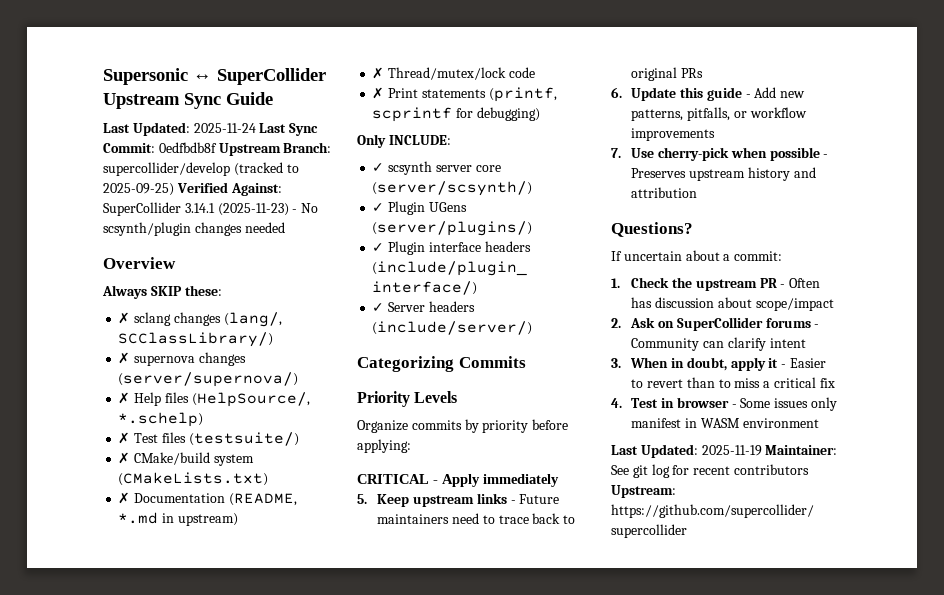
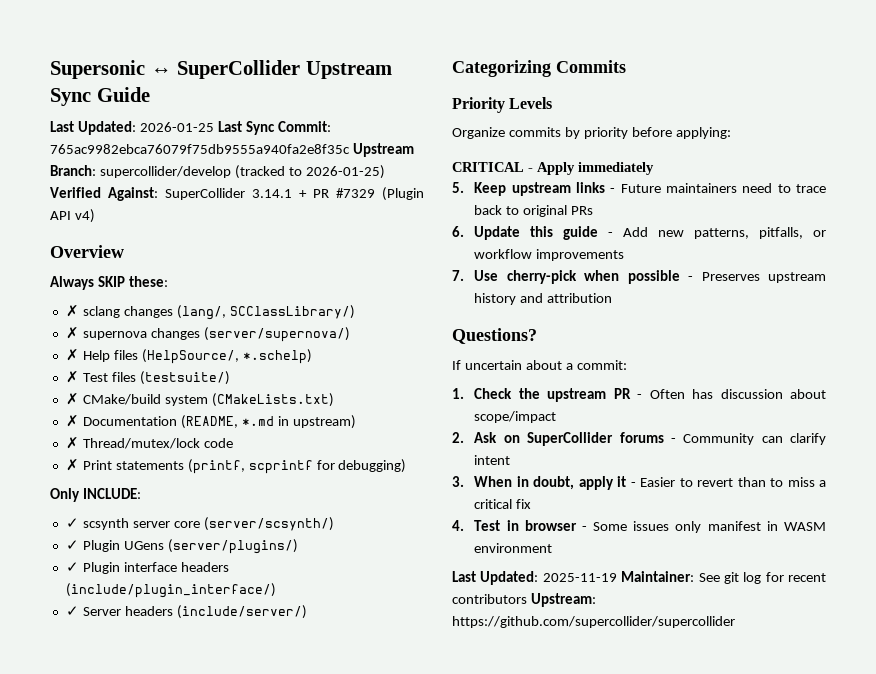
- Last Updated: 2025-11-24 Last Sync Commit: 0edfbdb8f Upstream Branch: supercollider/develop (tracked to 2025-09-25) Verified Against: SuperCollider 3.14.1 (2025-11-23) - No scsynth/plugin changes needed
+ Last Updated: 2026-01-25 Last Sync Commit: 765ac9982ebca76079f75db9555a940fa2e8f35c Upstream Branch: supercollider/develop (tracked to 2026-01-25) Verified Against: SuperCollider 3.14.1 + PR #7329 (Plugin API v4)

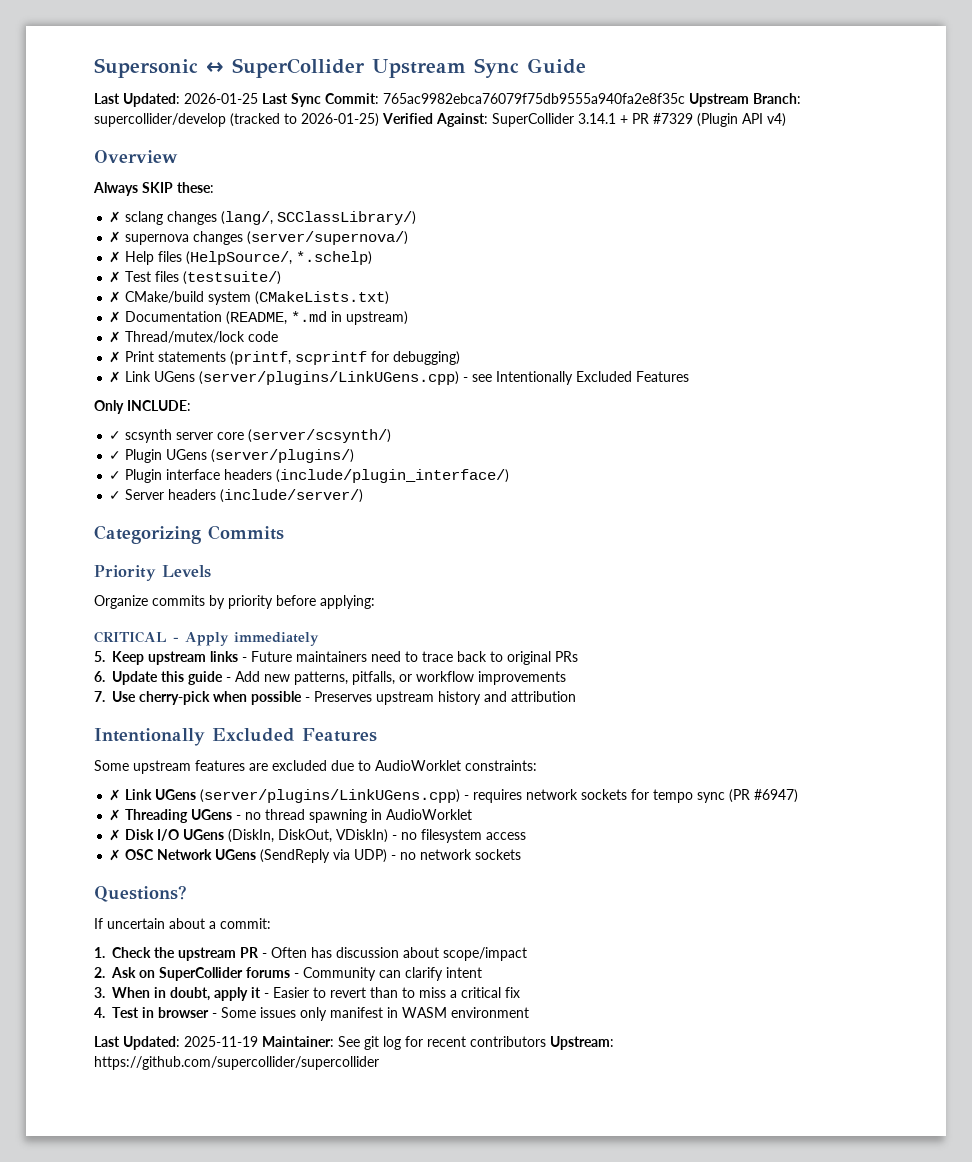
+ ✗ Link UGens (server/plugins/LinkUGens.cpp) - see Intentionally Excluded Features
  7. Use cherry-pick when possible - Preserves upstream history and attribution
+ Intentionally Excluded Features
+ Some upstream features are excluded due to AudioWorklet constraints:
+ ✗ Link UGens (server/plugins/LinkUGens.cpp) - requires network sockets for tempo sync (PR #6947)
+ ✗ Threading UGens - no thread spawning in AudioWorklet
+ ✗ Disk I/O UGens (DiskIn, DiskOut, VDiskIn) - no filesystem access
+ ✗ OSC Network UGens (SendReply via UDP) - no network sockets

